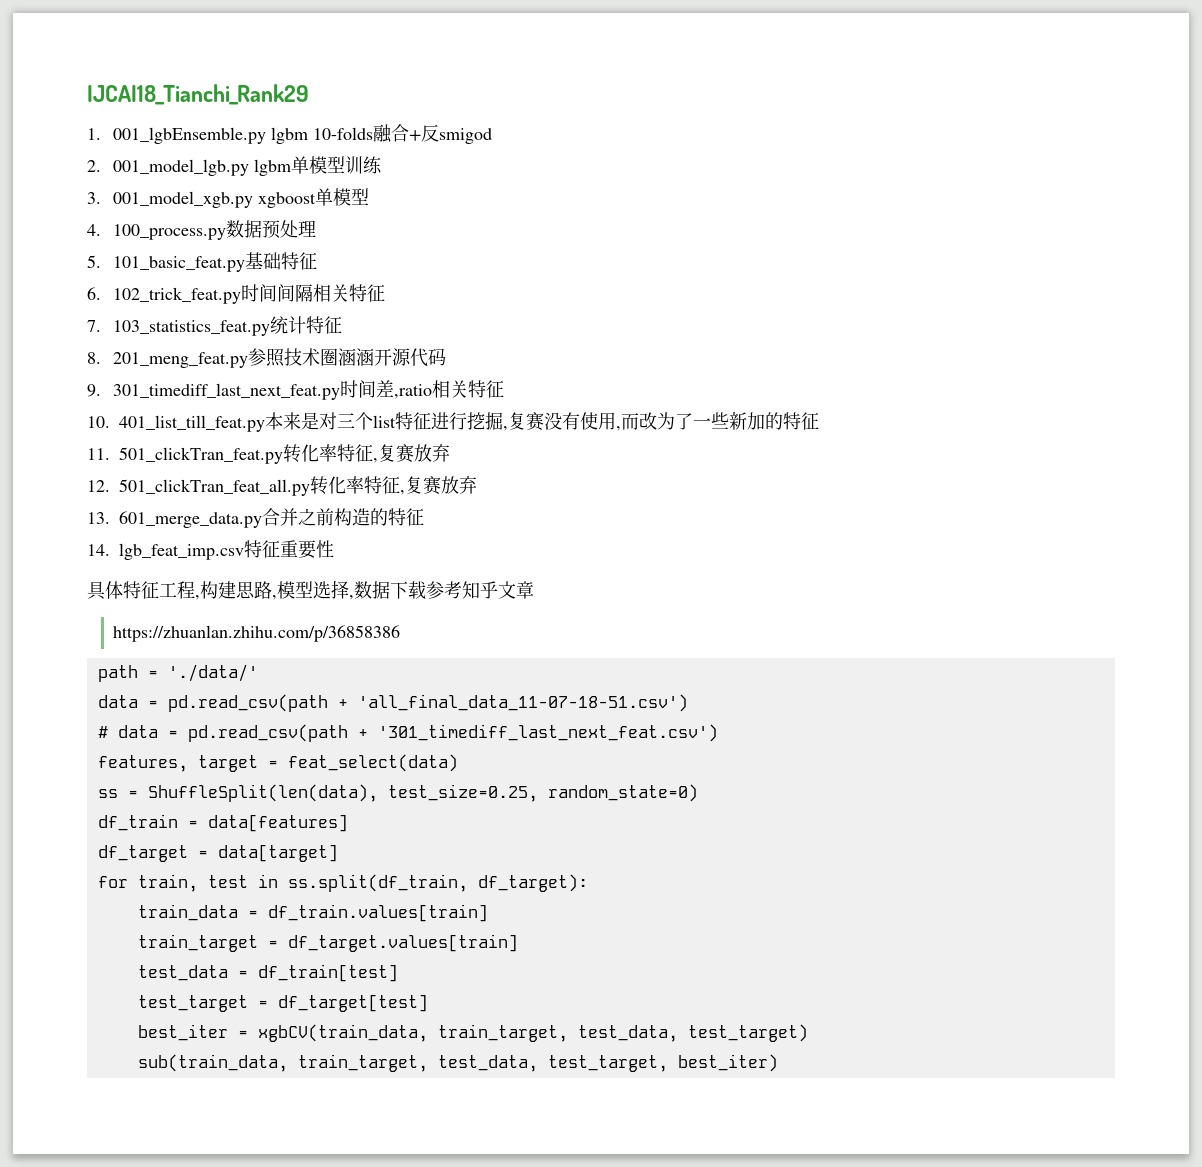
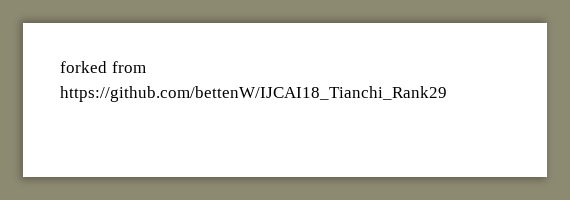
- IJCAI18_Tianchi_Rank29
- 1. 001_lgbEnsemble.py lgbm 10-folds融合+反smigod
- 2. 001_model_lgb.py lgbm单模型训练
- 3. 001_model_xgb.py xgboost单模型
- 4. 100_process.py数据预处理
- 5. 101_basic_feat.py基础特征
- 6. 102_trick_feat.py时间间隔相关特征
- 7. 103_statistics_feat.py统计特征
- 8. 201_meng_feat.py参照技术圈涵涵开源代码
- 9. 301_timediff_last_next_feat.py时间差,ratio相关特征
- 10. 401_list_till_feat.py本来是对三个list特征进行挖掘,复赛没有使用,而改为了一些新加的特征
- 11. 501_clickTran_feat.py转化率特征,复赛放弃
- 12. 501_clickTran_feat_all.py转化率特征,复赛放弃
- 13. 601_merge_data.py合并之前构造的特征
- 14. lgb_feat_imp.csv特征重要性
- 具体特征工程,构建思路,模型选择,数据下载参考知乎文章
- https://zhuanlan.zhihu.com/p/36858386
- path = './data/'
- data = pd.read_csv(path + 'all_final_data_11-07-18-51.csv')
- # data = pd.read_csv(path + '301_timediff_last_next_feat.csv')
- features, target = feat_select(data)
- ss = ShuffleSplit(len(data), test_size=0.25, random_state=0)
- df_train = data[features]
- df_target = data[target]
- for train, test in ss.split(df_train, df_target):
- train_data = df_train.values[train]
- train_target = df_target.values[train]
- test_data = df_train[test]
- test_target = df_target[test]
- best_iter = xgbCV(train_data, train_target, test_data, test_target)
- sub(train_data, train_target, test_data, test_target, best_iter)
+ forked from https://github.com/bettenW/IJCAI18_Tianchi_Rank29

